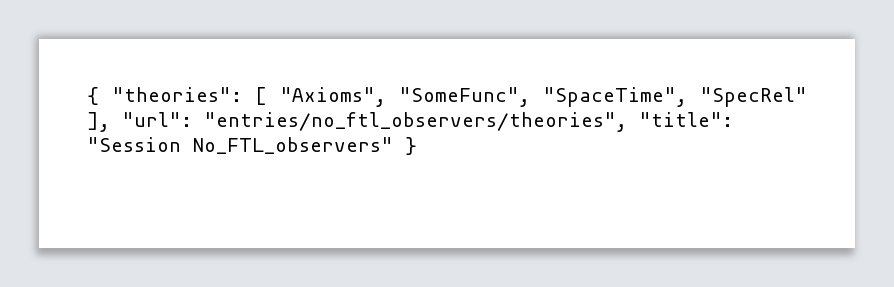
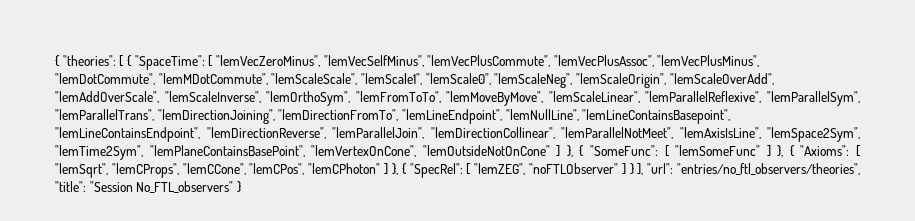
- { "theories": [ "Axioms", "SomeFunc", "SpaceTime", "SpecRel" ], "url": "entries/no_ftl_observers/theories", "title": "Session No_FTL_observers" }
+ { "theories": [ { "SpaceTime": [ "lemVecZeroMinus", "lemVecSelfMinus", "lemVecPlusCommute", "lemVecPlusAssoc", "lemVecPlusMinus", "lemDotCommute", "lemMDotCommute", "lemScaleScale", "lemScale1", "lemScale0", "lemScaleNeg", "lemScaleOrigin", "lemScaleOverAdd", "lemAddOverScale", "lemScaleInverse", "lemOrthoSym", "lemFromToTo", "lemMoveByMove", "lemScaleLinear", "lemParallelReflexive", "lemParallelSym", "lemParallelTrans", "lemDirectionJoining", "lemDirectionFromTo", "lemLineEndpoint", "lemNullLine", "lemLineContainsBasepoint", "lemLineContainsEndpoint", "lemDirectionReverse", "lemParallelJoin", "lemDirectionCollinear", "lemParallelNotMeet", "lemAxisIsLine", "lemSpace2Sym", "lemTime2Sym", "lemPlaneContainsBasePoint", "lemVertexOnCone", "lemOutsideNotOnCone" ] }, { "SomeFunc": [ "lemSomeFunc" ] }, { "Axioms": [ "lemSqrt", "lemCProps", "lemCCone", "lemCPos", "lemCPhoton" ] }, { "SpecRel": [ "lemZEG", "noFTLObserver" ] } ], "url": "entries/no_ftl_observers/theories", "title": "Session No_FTL_observers" }

